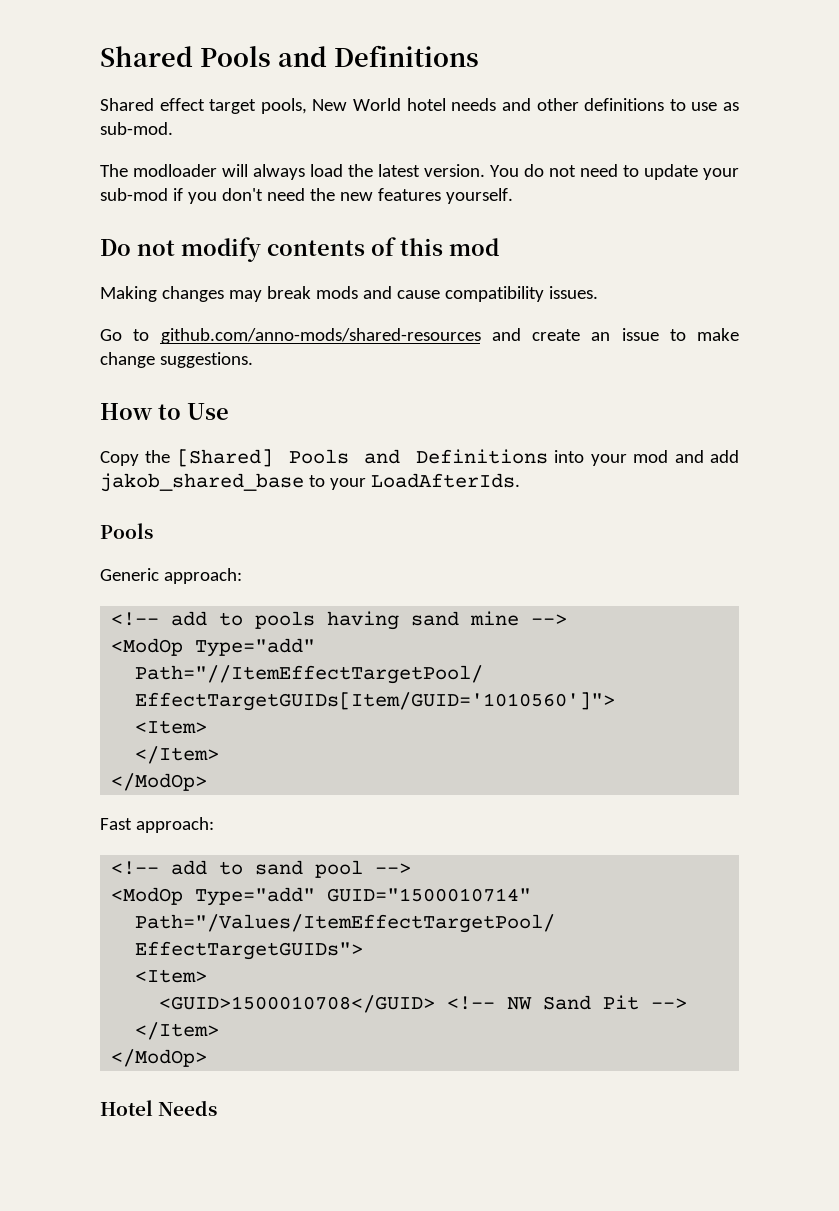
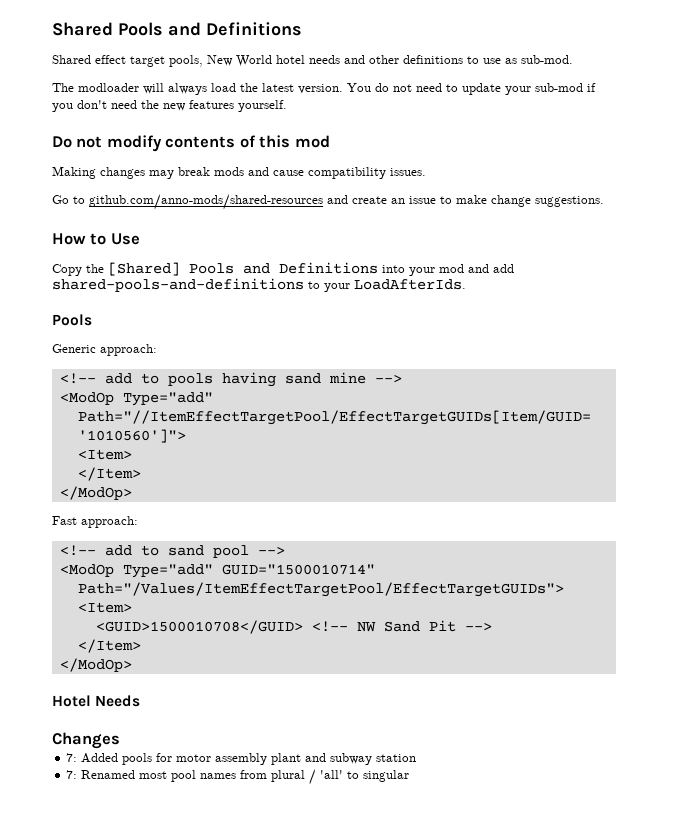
- Copy the [Shared] Pools and Definitions into your mod and add jakob_shared_base to your LoadAfterIds.
+ Copy the [Shared] Pools and Definitions into your mod and add shared-pools-and-definitions to your LoadAfterIds.
+ Changes
+ 7: Added pools for motor assembly plant and subway station
+ 7: Renamed most pool names from plural / 'all' to singular

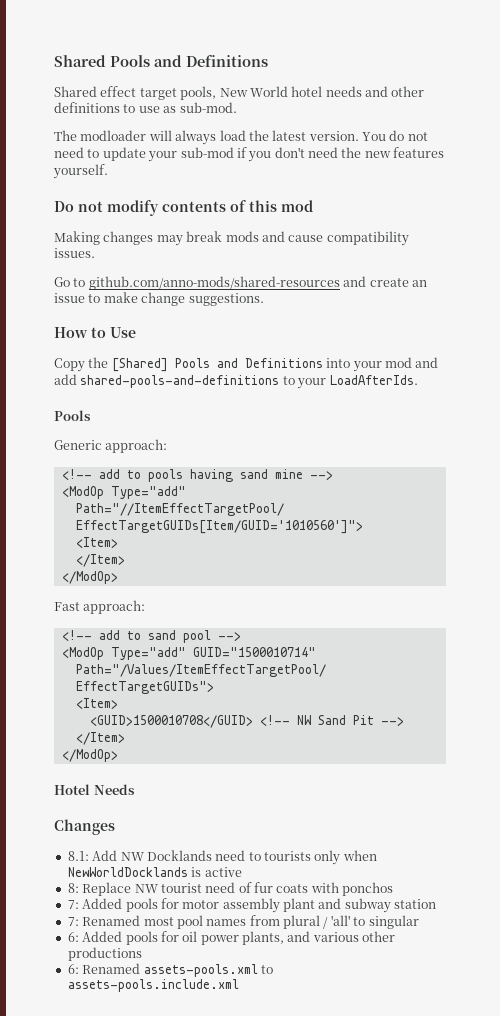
+ 8.1: Add NW Docklands need to tourists only when NewWorldDocklands is active
+ 8: Replace NW tourist need of fur coats with ponchos
+ 6: Added pools for oil power plants, and various other productions
+ 6: Renamed assets-pools.xml to assets-pools.include.xml

